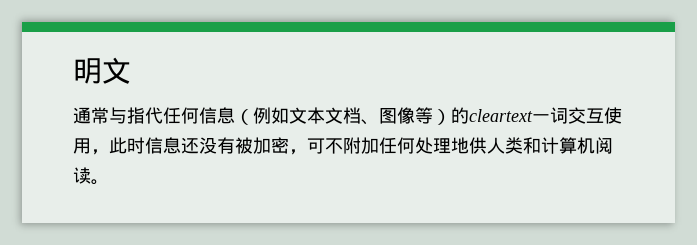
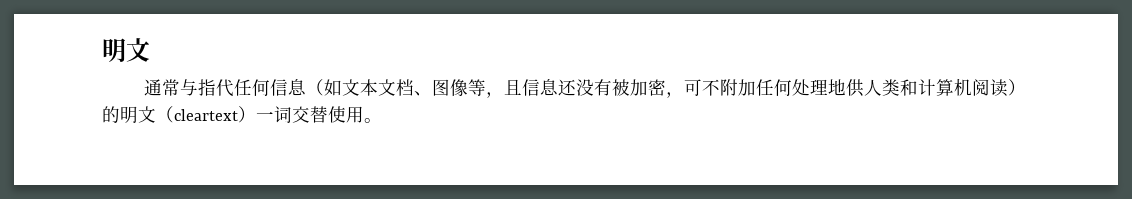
- 通常与指代任何信息（例如文本文档、图像等）的cleartext一词交互使用，此时信息还没有被加密，可不附加任何处理地供人类和计算机阅读。
+ 通常与指代任何信息（如文本文档、图像等，且信息还没有被加密，可不附加任何处理地供人类和计算机阅读）的明文（cleartext）一词交替使用。

